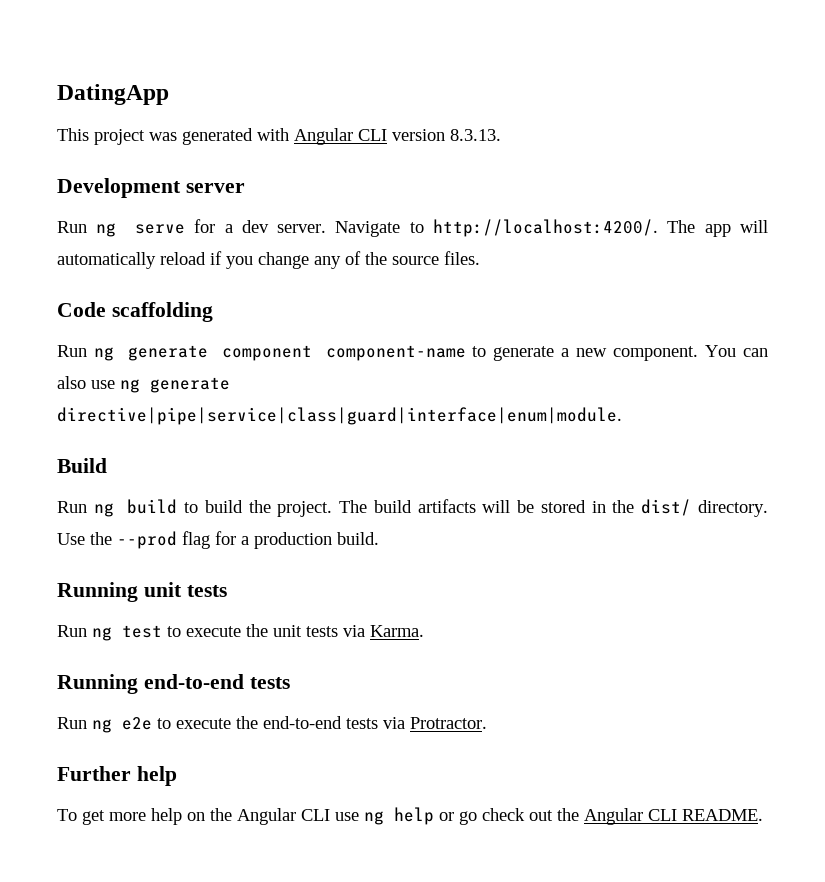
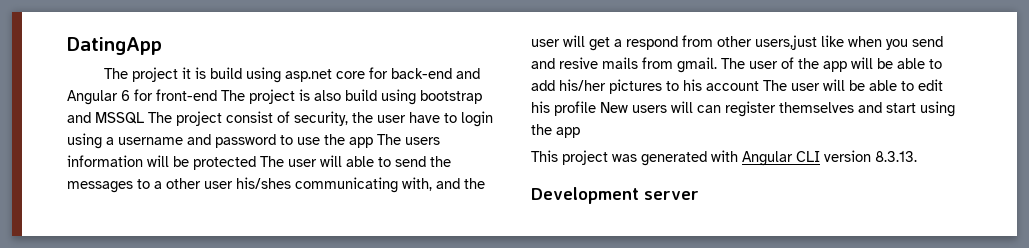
+ The project it is build using asp.net core for back-end and Angular 6 for front-end The project is also build using bootstrap and MSSQL The project consist of security, the user have to login using a username and password to use the app The users information will be protected The user will able to send the messages to a other user his/shes communicating with, and the user will get a respond from other users,just like when you send and resive mails from gmail. The user of the app will be able to add his/her pictures to his account The user will be able to edit his profile New users will can register themselves and start using the app
- Run ng serve for a dev server. Navigate to http://localhost:4200/. The app will automatically reload if you change any of the source files.
- Code scaffolding
- Run ng generate component component-name to generate a new component. You can also use ng generate directive|pipe|service|class|guard|interface|enum|module.
- Build
- Run ng build to build the project. The build artifacts will be stored in the dist/ directory. Use the --prod flag for a production build.
- Running unit tests
- Run ng test to execute the unit tests via Karma.
- Running end-to-end tests
- Run ng e2e to execute the end-to-end tests via Protractor.
- Further help
- To get more help on the Angular CLI use ng help or go check out the Angular CLI README.

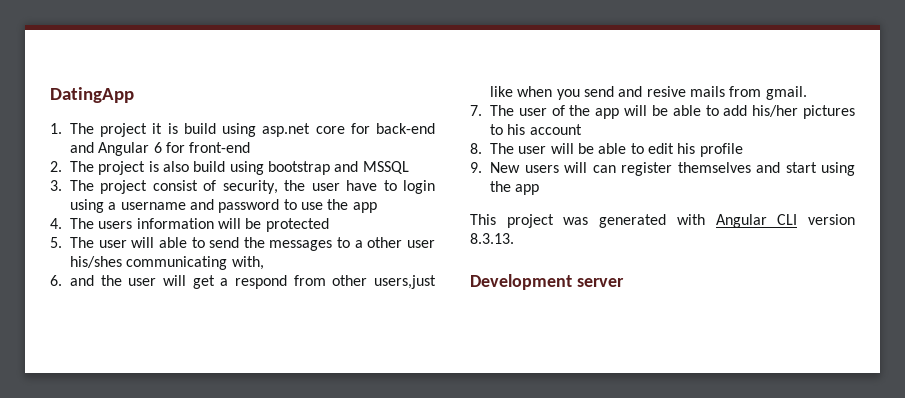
- The project it is build using asp.net core for back-end and Angular 6 for front-end The project is also build using bootstrap and MSSQL The project consist of security, the user have to login using a username and password to use the app The users information will be protected The user will able to send the messages to a other user his/shes communicating with, and the user will get a respond from other users,just like when you send and resive mails from gmail. The user of the app will be able to add his/her pictures to his account The user will be able to edit his profile New users will can register themselves and start using the app
+ 1. The project it is build using asp.net core for back-end and Angular 6 for front-end
+ 2. The project is also build using bootstrap and MSSQL
+ 3. The project consist of security, the user have to login using a username and password to use the app
+ 4. The users information will be protected
+ 5. The user will able to send the messages to a other user his/shes communicating with,
+ 6. and the user will get a respond from other users,just like when you send and resive mails from gmail.
+ 7. The user of the app will be able to add his/her pictures to his account
+ 8. The user will be able to edit his profile
+ 9. New users will can register themselves and start using the app

